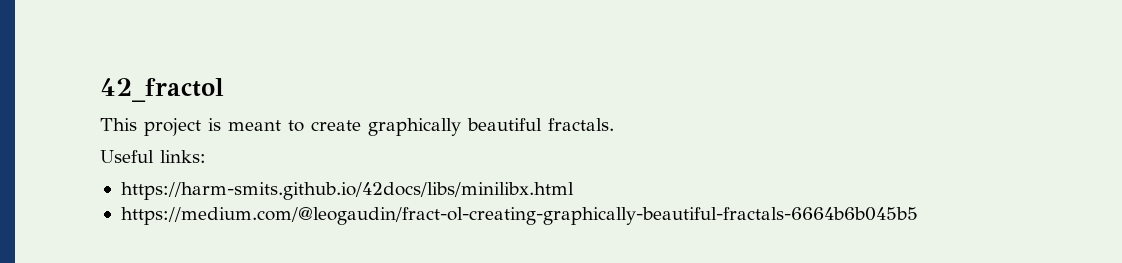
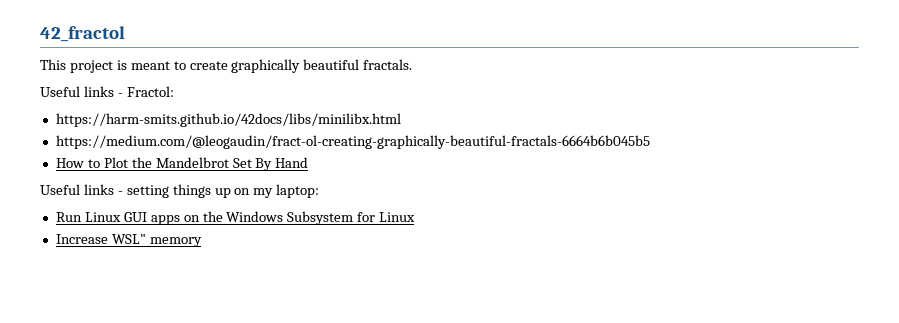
- Useful links:
+ Useful links - Fractol:
+ How to Plot the Mandelbrot Set By Hand
+ Useful links - setting things up on my laptop:
+ Run Linux GUI apps on the Windows Subsystem for Linux
+ Increase WSL" memory

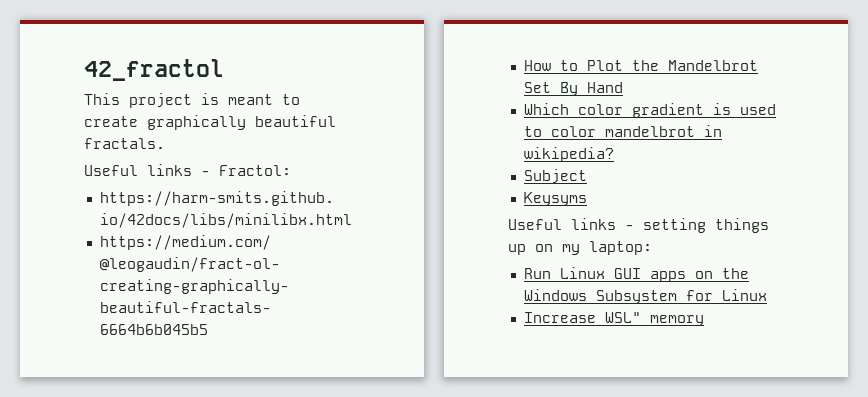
+ Which color gradient is used to color mandelbrot in wikipedia?
+ Subject
+ Keysyms

